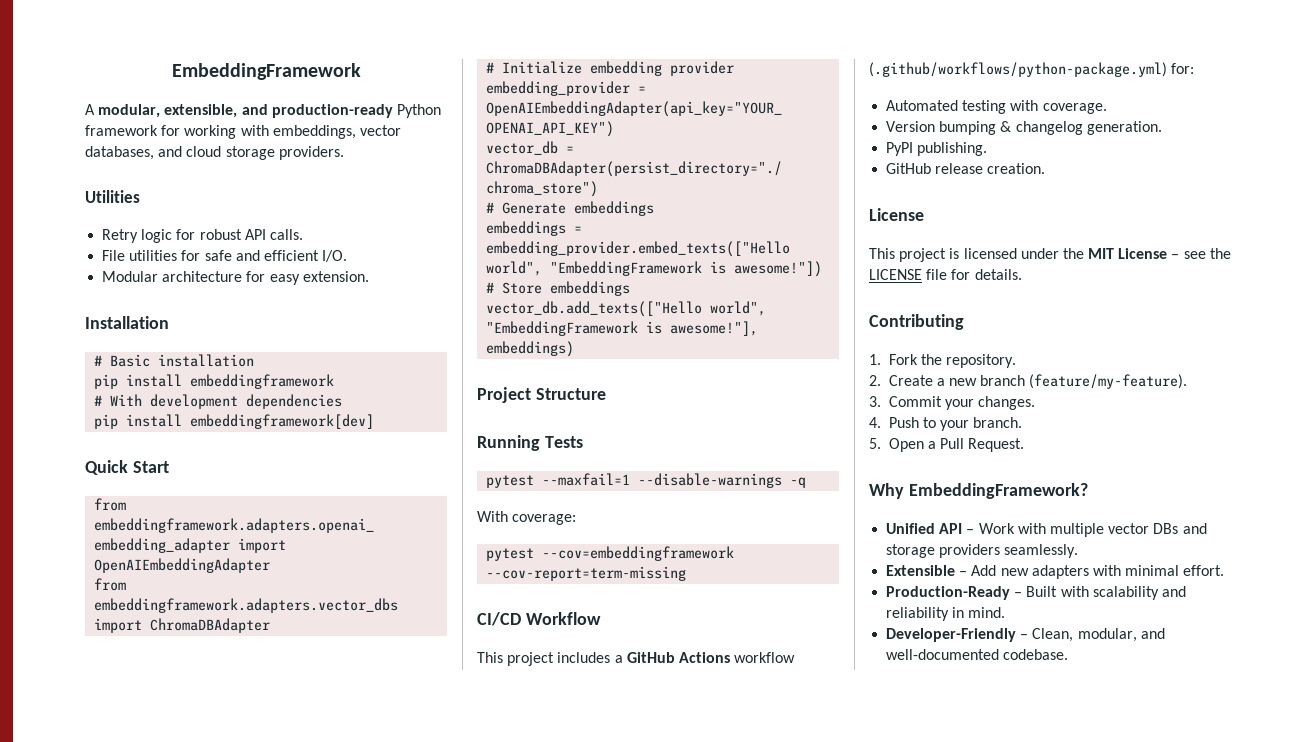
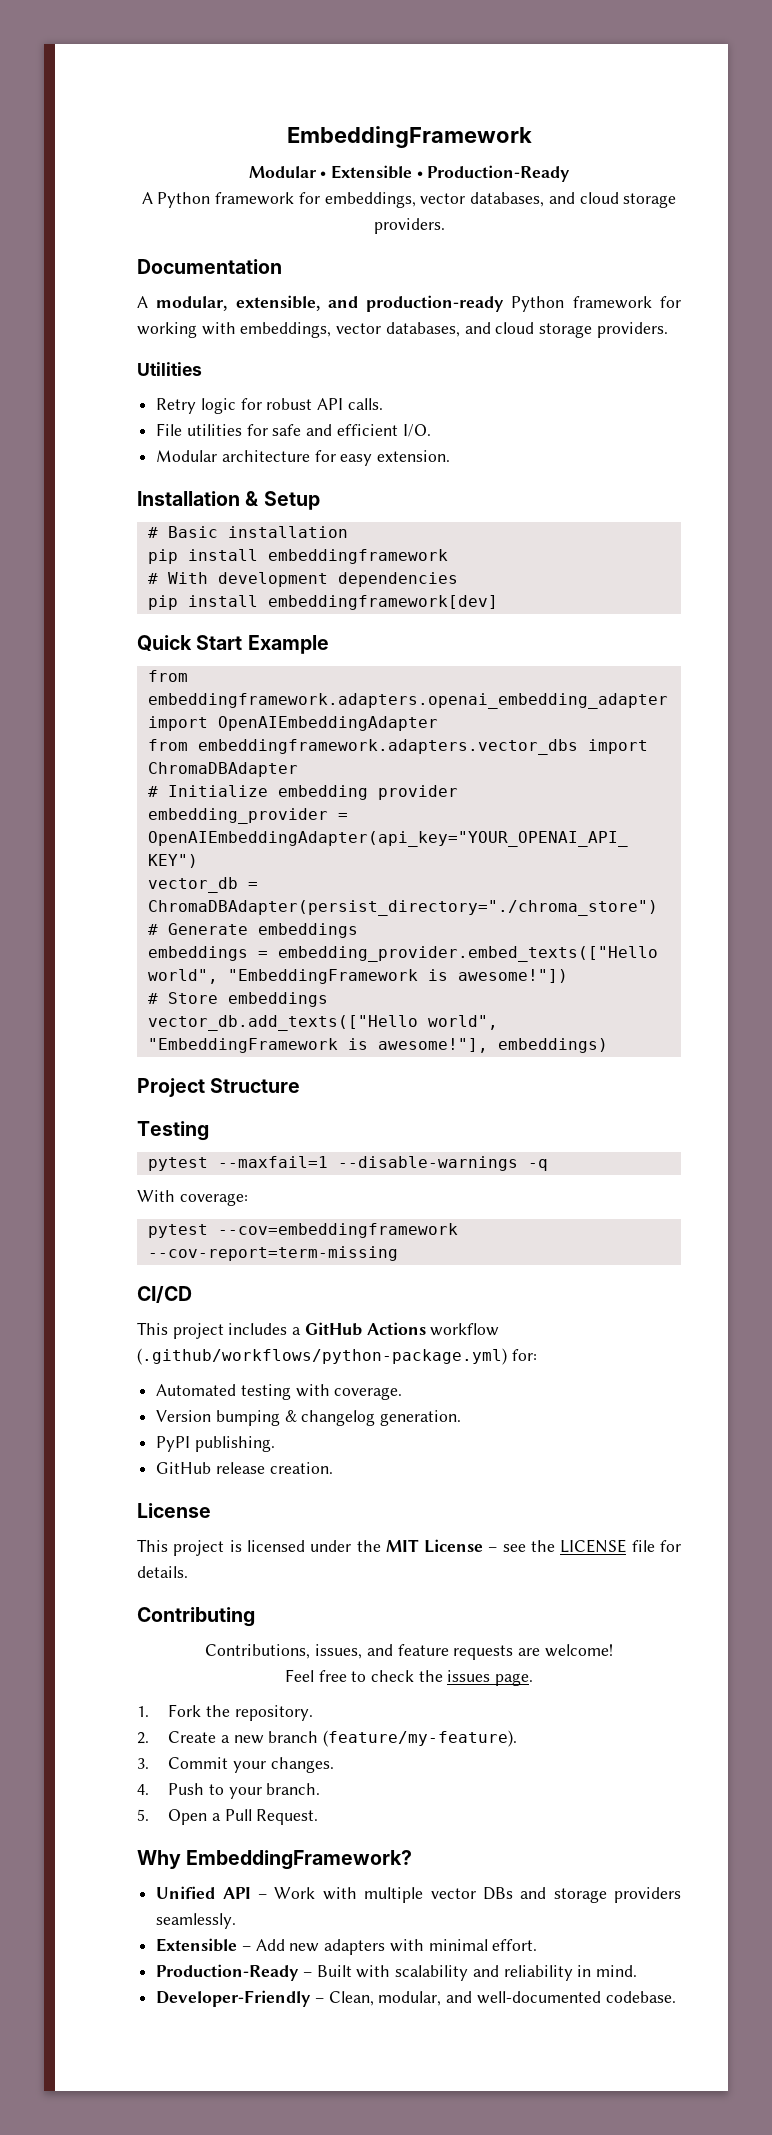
+ Modular • Extensible • Production-Ready
+ A Python framework for embeddings, vector databases, and cloud storage providers.
+ Documentation
- Installation
+ Installation & Setup
- Quick Start
+ Quick Start Example
- Running Tests
+ Testing
- CI/CD Workflow
+ CI/CD
+ Contributions, issues, and feature requests are welcome!
+ Feel free to check the issues page.

